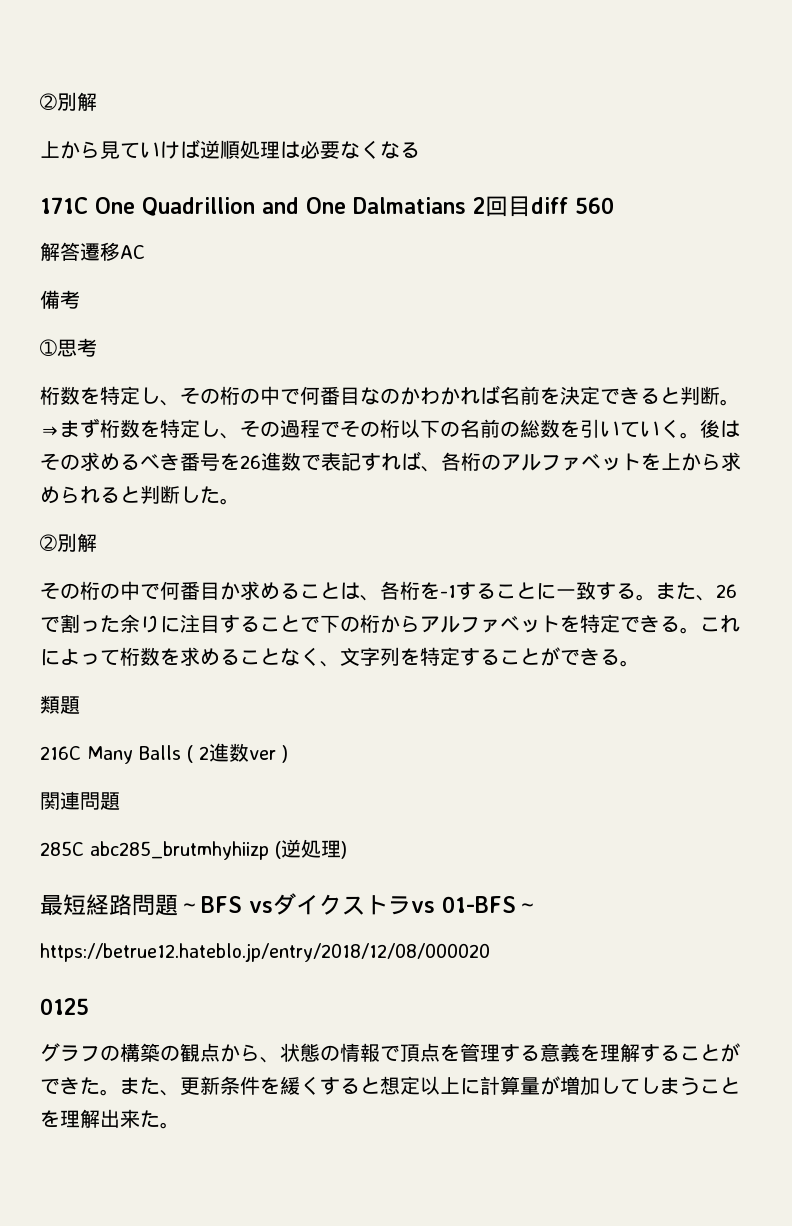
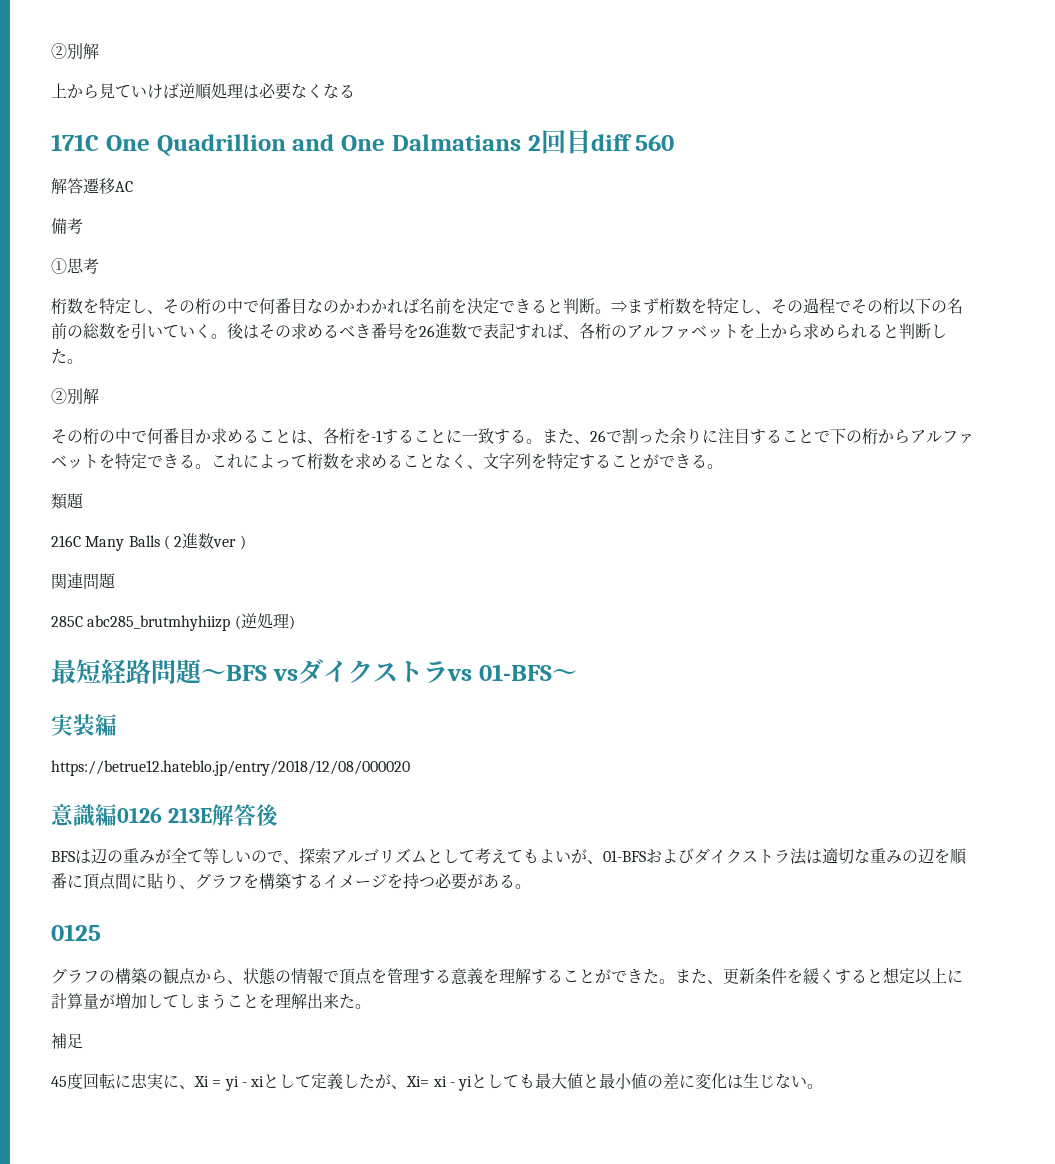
+ 実装編
+ 意識編0126 213E解答後
+ BFSは辺の重みが全て等しいので、探索アルゴリズムとして考えてもよいが、01-BFSおよびダイクストラ法は適切な重みの辺を順番に頂点間に貼り、グラフを構築するイメージを持つ必要がある。
+ 補足
+ 45度回転に忠実に、Xi = yi - xiとして定義したが、Xi= xi - yiとしても最大値と最小値の差に変化は生じない。

